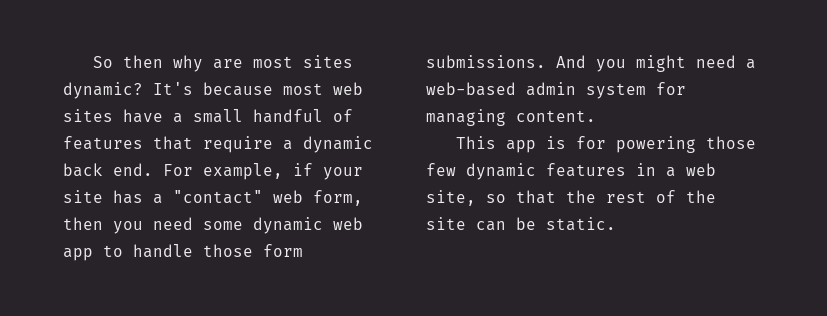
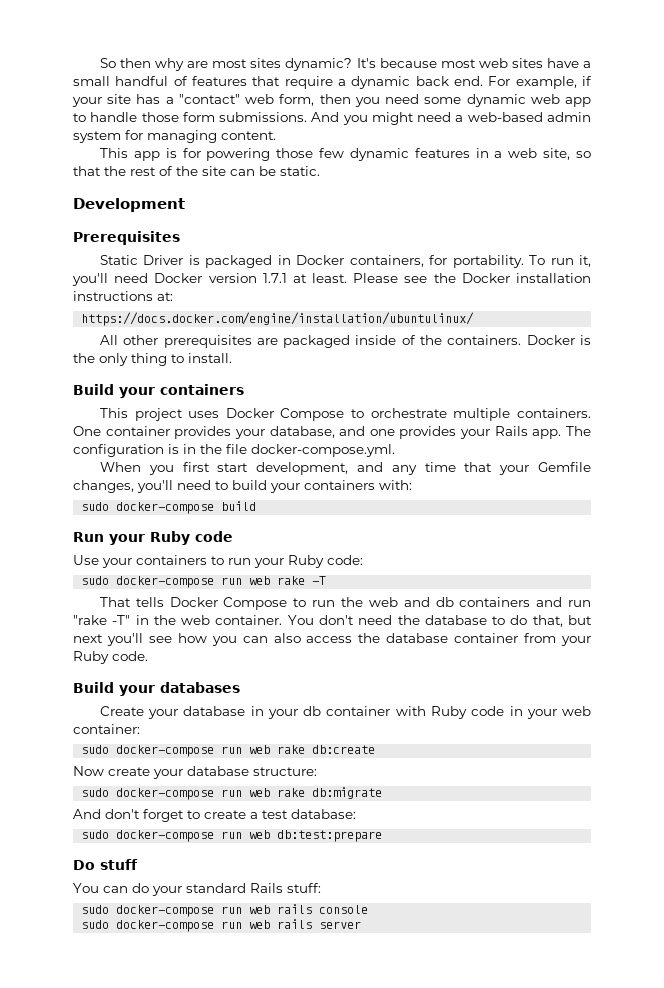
+ Development
+ Prerequisites
+ Static Driver is packaged in Docker containers, for portability. To run it, you'll need Docker version 1.7.1 at least. Please see the Docker installation instructions at:
+ https://docs.docker.com/engine/installation/ubuntulinux/
+ All other prerequisites are packaged inside of the containers. Docker is the only thing to install.
+ Build your containers
+ This project uses Docker Compose to orchestrate multiple containers. One container provides your database, and one provides your Rails app. The configuration is in the file docker-compose.yml.
+ When you first start development, and any time that your Gemfile changes, you'll need to build your containers with:
+ sudo docker-compose build
+ Run your Ruby code
+ Use your containers to run your Ruby code:
+ sudo docker-compose run web rake -T
+ That tells Docker Compose to run the web and db containers and run "rake -T" in the web container. You don't need the database to do that, but next you'll see how you can also access the database container from your Ruby code.
+ Build your databases
+ Create your database in your db container with Ruby code in your web container:
+ sudo docker-compose run web rake db:create
+ Now create your database structure:
+ sudo docker-compose run web rake db:migrate
+ And don't forget to create a test database:
+ sudo docker-compose run web db:test:prepare
+ Do stuff
+ You can do your standard Rails stuff:
+ sudo docker-compose run web rails console
+ sudo docker-compose run web rails server

